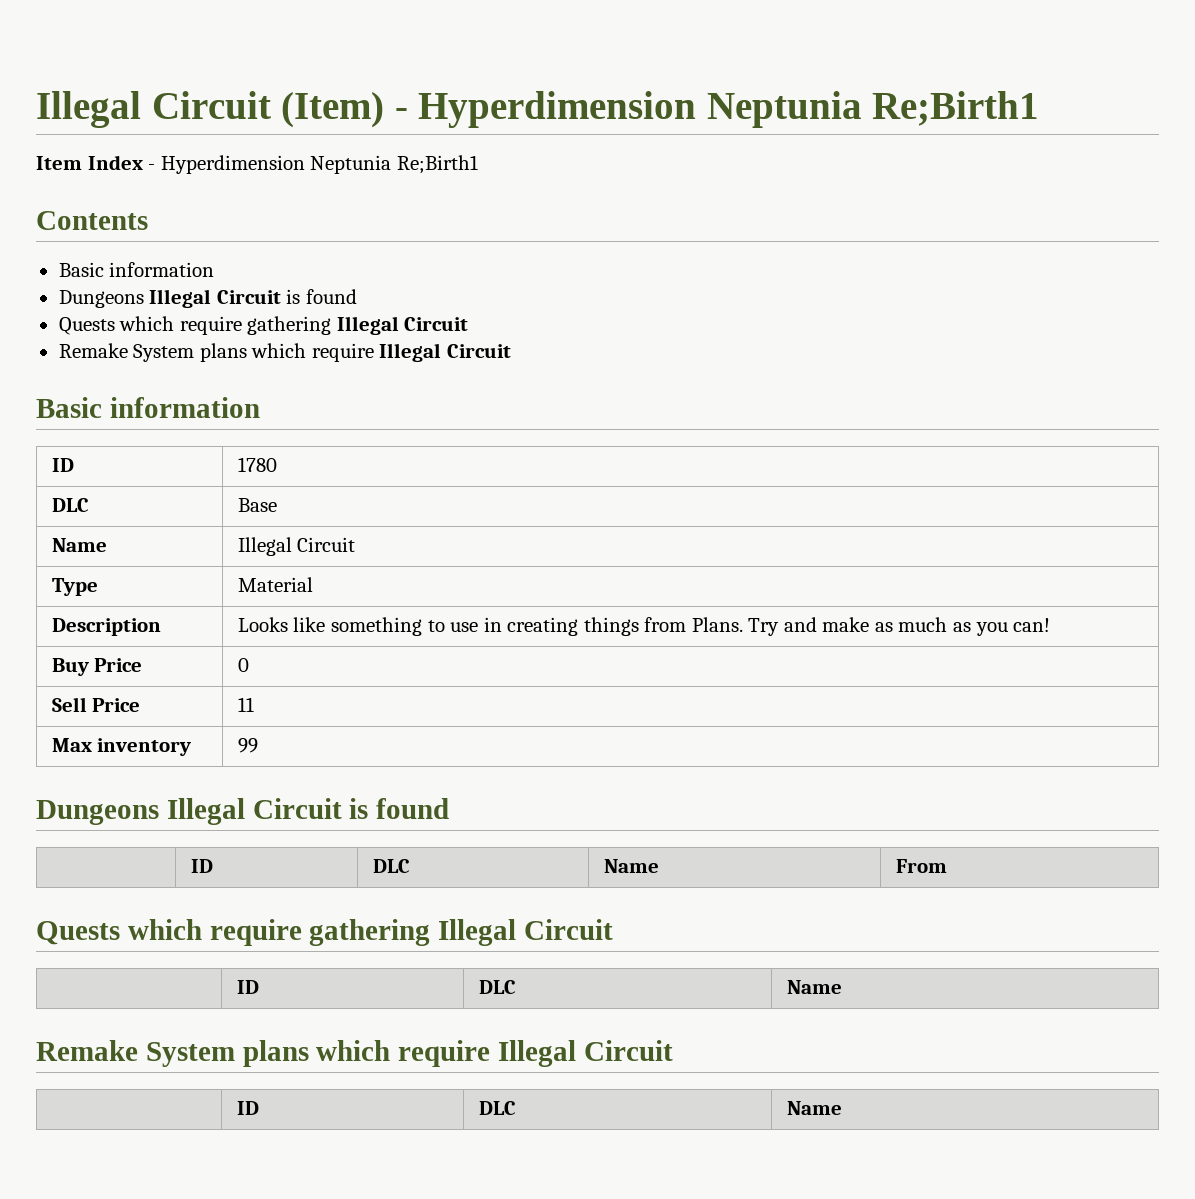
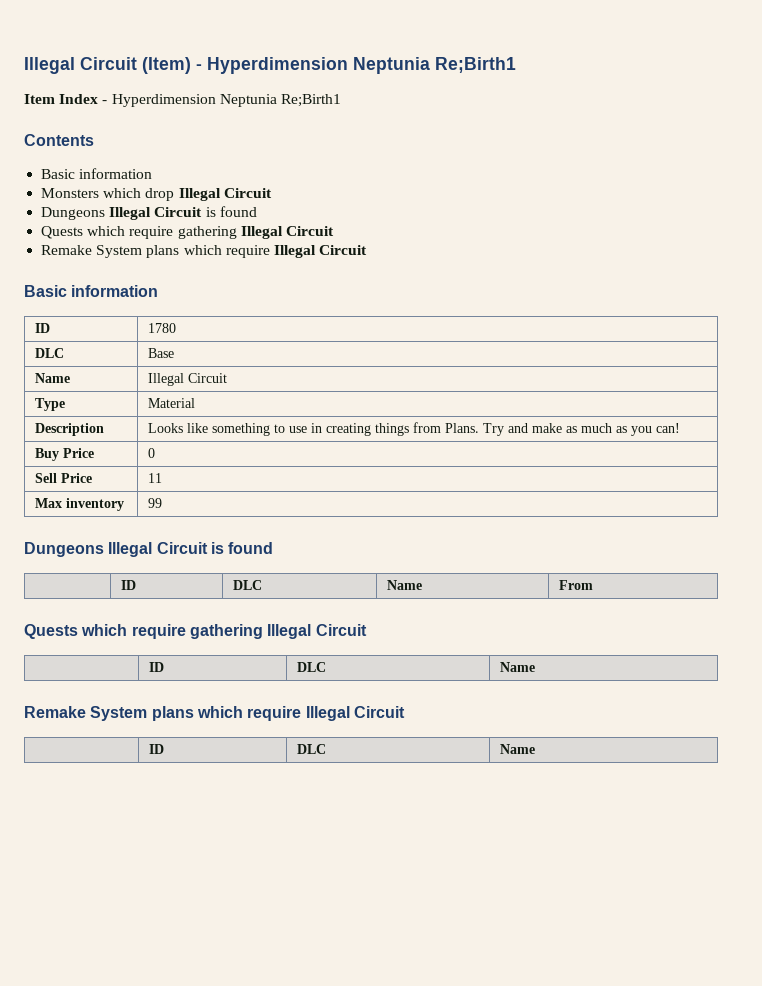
+ Monsters which drop Illegal Circuit

